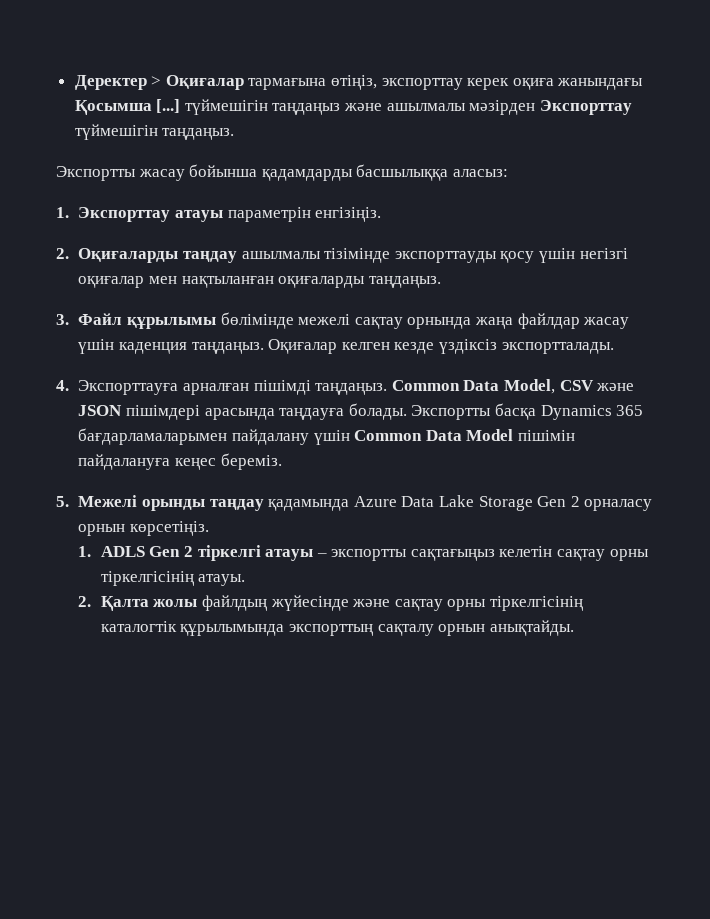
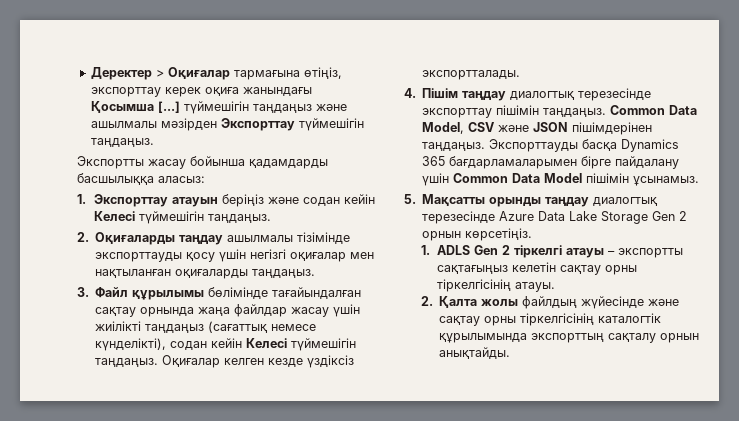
- 1. Экспорттау атауы параметрін енгізіңіз.
+ 1. Экспорттау атауын беріңіз және содан кейін Келесі түймешігін таңдаңыз.
- 3. Файл құрылымы бөлімінде межелі сақтау орнында жаңа файлдар жасау үшін каденция таңдаңыз.
+ 3. Файл құрылымы бөлімінде тағайындалған сақтау орнында жаңа файлдар жасау үшін жиілікті таңдаңыз (сағаттық немесе күнделікті), содан кейін Келесі түймешігін таңдаңыз.
- 4. Экспорттауға арналған пішімді таңдаңыз.
+ 4. Пішім таңдау диалогтық терезесінде экспорттау пішімін таңдаңыз.
- Common Data Model, CSV және JSON пішімдері арасында таңдауға болады. Экспортты басқа Dynamics 365 бағдарламаларымен пайдалану үшін Common Data Model пішімін пайдалануға кеңес береміз.
+ Common Data Model, CSV және JSON пішімдерінен таңдаңыз. Экспорттауды басқа Dynamics 365 бағдарламаларымен бірге пайдалану үшін Common Data Model пішімін ұсынамыз.
- 5. Межелі орынды таңдау қадамында Azure Data Lake Storage Gen 2 орналасу орнын көрсетіңіз.
+ 5. Мақсатты орынды таңдау диалогтық терезесінде Azure Data Lake Storage Gen 2 орнын көрсетіңіз.

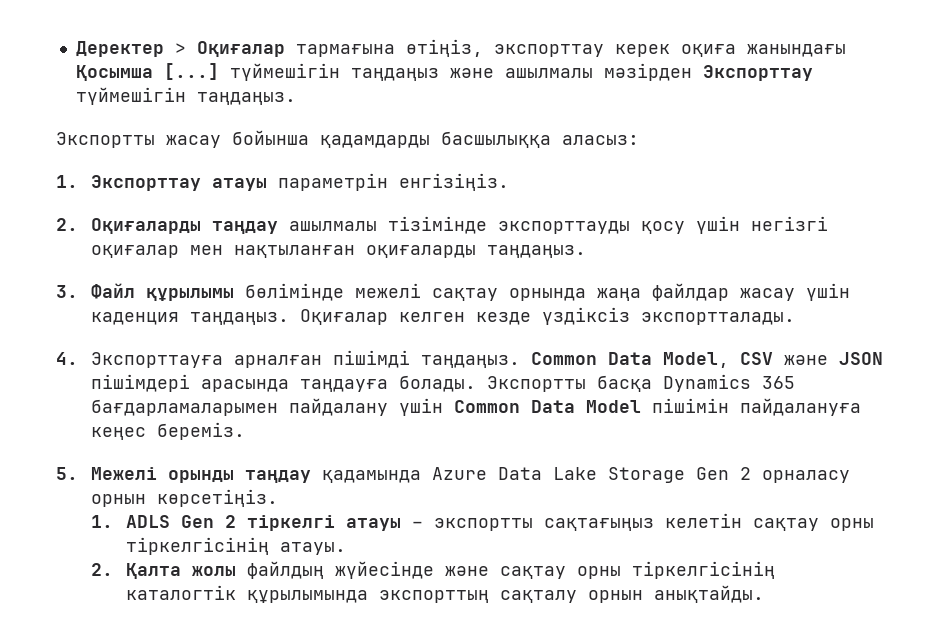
- 1. Экспорттау атауын беріңіз және содан кейін Келесі түймешігін таңдаңыз.
+ 1. Экспорттау атауы параметрін енгізіңіз.
- 3. Файл құрылымы бөлімінде тағайындалған сақтау орнында жаңа файлдар жасау үшін жиілікті таңдаңыз (сағаттық немесе күнделікті), содан кейін Келесі түймешігін таңдаңыз.
+ 3. Файл құрылымы бөлімінде межелі сақтау орнында жаңа файлдар жасау үшін каденция таңдаңыз.
- 4. Пішім таңдау диалогтық терезесінде экспорттау пішімін таңдаңыз.
+ 4. Экспорттауға арналған пішімді таңдаңыз.
- Common Data Model, CSV және JSON пішімдерінен таңдаңыз. Экспорттауды басқа Dynamics 365 бағдарламаларымен бірге пайдалану үшін Common Data Model пішімін ұсынамыз.
+ Common Data Model, CSV және JSON пішімдері арасында таңдауға болады. Экспортты басқа Dynamics 365 бағдарламаларымен пайдалану үшін Common Data Model пішімін пайдалануға кеңес береміз.
- 5. Мақсатты орынды таңдау диалогтық терезесінде Azure Data Lake Storage Gen 2 орнын көрсетіңіз.
+ 5. Межелі орынды таңдау қадамында Azure Data Lake Storage Gen 2 орналасу орнын көрсетіңіз.

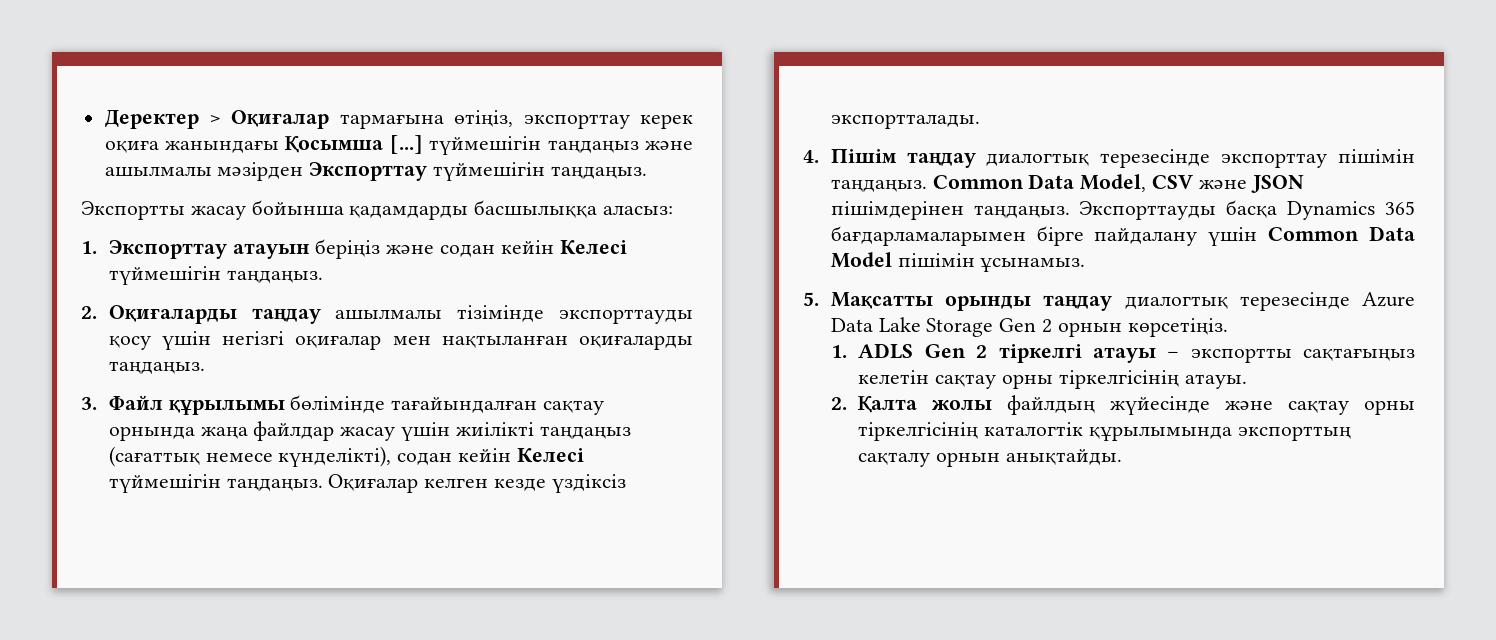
- 1. Экспорттау атауы параметрін енгізіңіз.
+ 1. Экспорттау атауын беріңіз және содан кейін Келесі түймешігін таңдаңыз.
- 3. Файл құрылымы бөлімінде межелі сақтау орнында жаңа файлдар жасау үшін каденция таңдаңыз.
+ 3. Файл құрылымы бөлімінде тағайындалған сақтау орнында жаңа файлдар жасау үшін жиілікті таңдаңыз (сағаттық немесе күнделікті), содан кейін Келесі түймешігін таңдаңыз.
- 4. Экспорттауға арналған пішімді таңдаңыз.
+ 4. Пішім таңдау диалогтық терезесінде экспорттау пішімін таңдаңыз.
- Common Data Model, CSV және JSON пішімдері арасында таңдауға болады. Экспортты басқа Dynamics 365 бағдарламаларымен пайдалану үшін Common Data Model пішімін пайдалануға кеңес береміз.
+ Common Data Model, CSV және JSON пішімдерінен таңдаңыз. Экспорттауды басқа Dynamics 365 бағдарламаларымен бірге пайдалану үшін Common Data Model пішімін ұсынамыз.
- 5. Межелі орынды таңдау қадамында Azure Data Lake Storage Gen 2 орналасу орнын көрсетіңіз.
+ 5. Мақсатты орынды таңдау диалогтық терезесінде Azure Data Lake Storage Gen 2 орнын көрсетіңіз.

